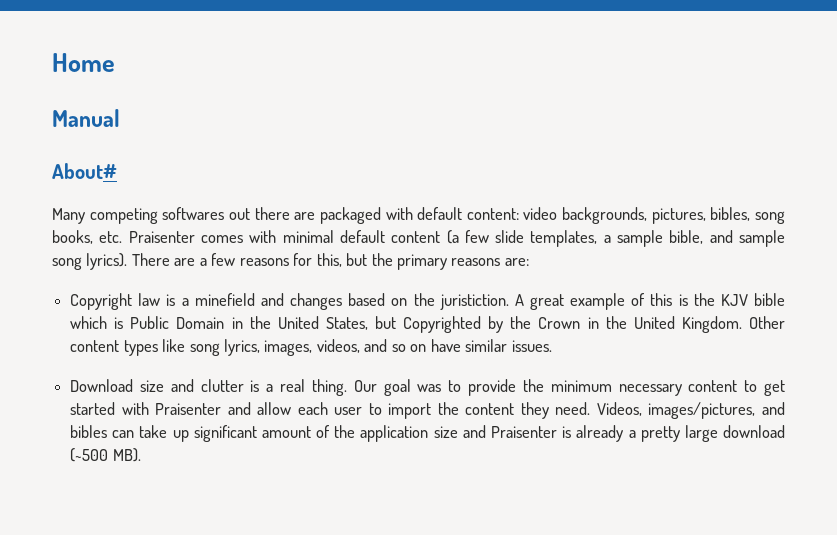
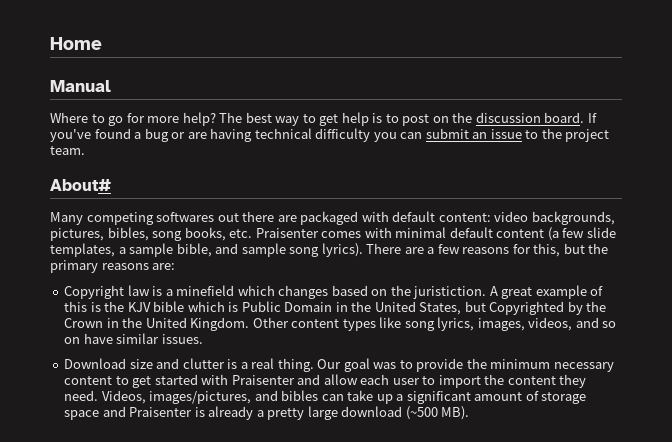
+ Where to go for more help? The best way to get help is to post on the discussion board. If you've found a bug or are having technical difficulty you can submit an issue to the project team.
- Copyright law is a minefield and changes based on the juristiction.
+ Copyright law is a minefield which changes based on the juristiction.
- Videos, images/pictures, and bibles can take up significant amount of the application size and Praisenter is already a pretty large download (~500 MB).
+ Videos, images/pictures, and bibles can take up a significant amount of storage space and Praisenter is already a pretty large download (~500 MB).

